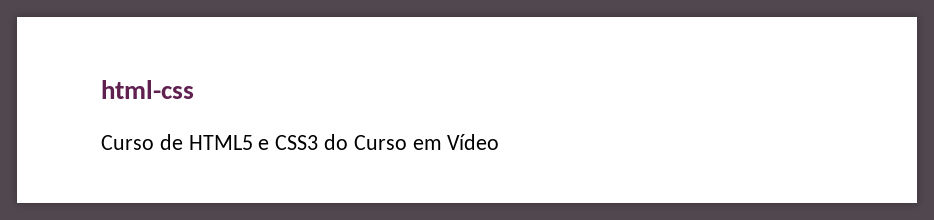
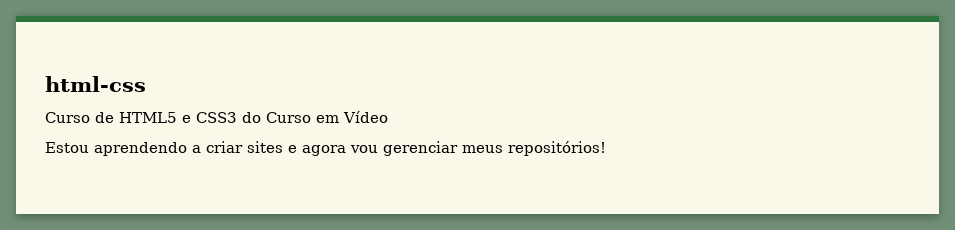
+ Estou aprendendo a criar sites e agora vou gerenciar meus repositórios!

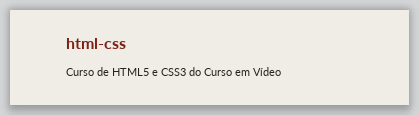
- Estou aprendendo a criar sites e agora vou gerenciar meus repositórios!

